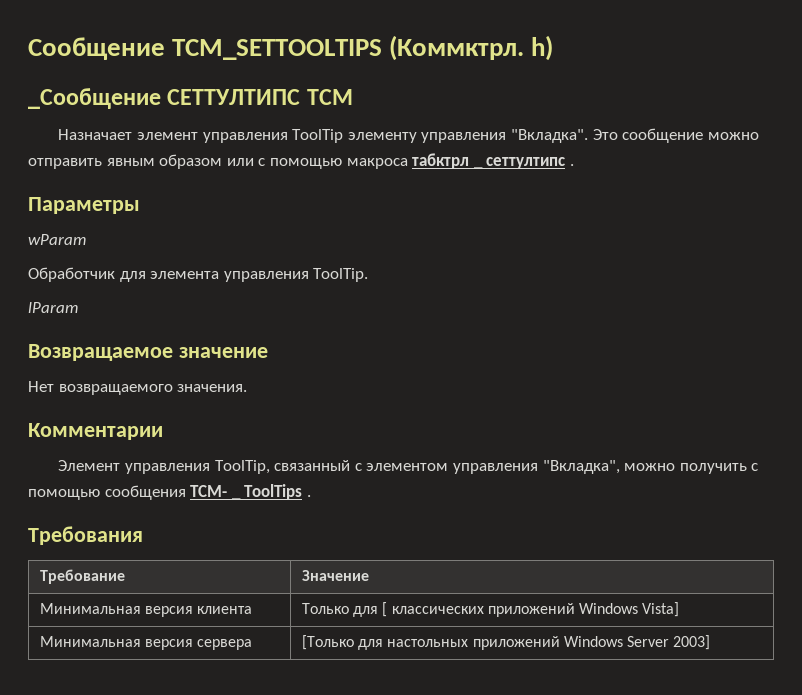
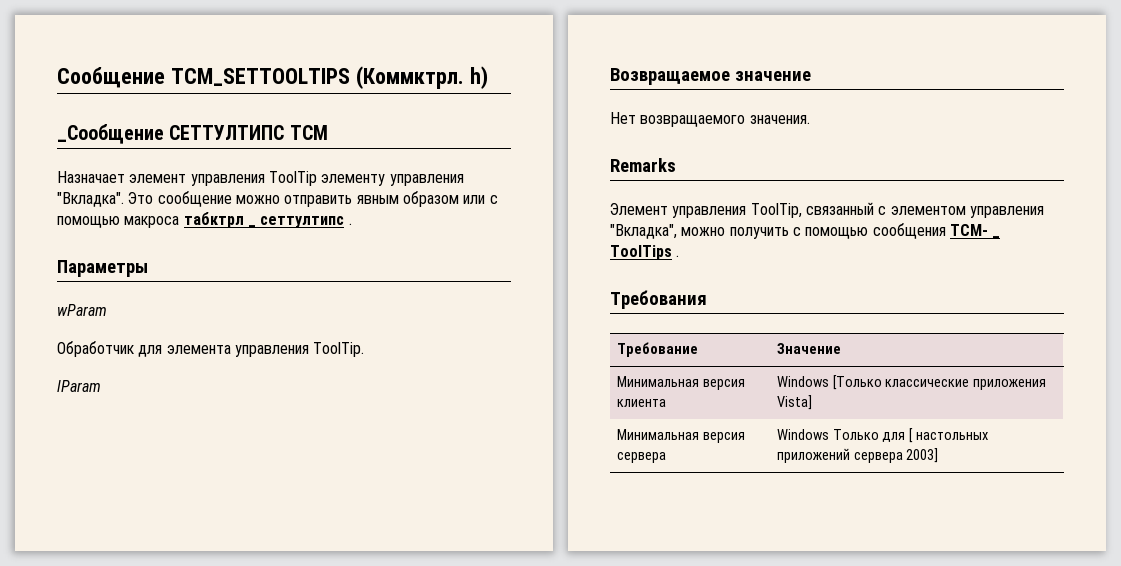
- Комментарии
+ Remarks
- Минимальная версия клиента | Только для [ классических приложений Windows Vista]
- Минимальная версия сервера | [Только для настольных приложений Windows Server 2003]
+ Минимальная версия клиента | Windows [Только классические приложения Vista]
+ Минимальная версия сервера | Windows Только для [ настольных приложений сервера 2003]

